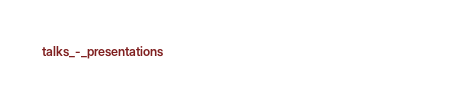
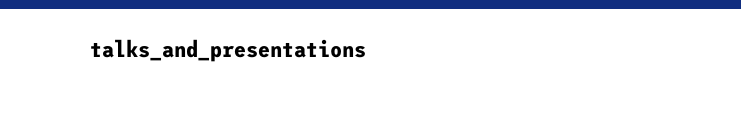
- talks_-_presentations
+ talks_and_presentations

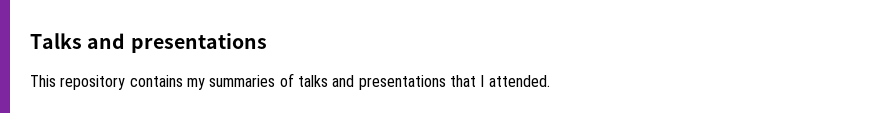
- talks_and_presentations
+ Talks and presentations
+ This repository contains my summaries of talks and presentations that I attended.

